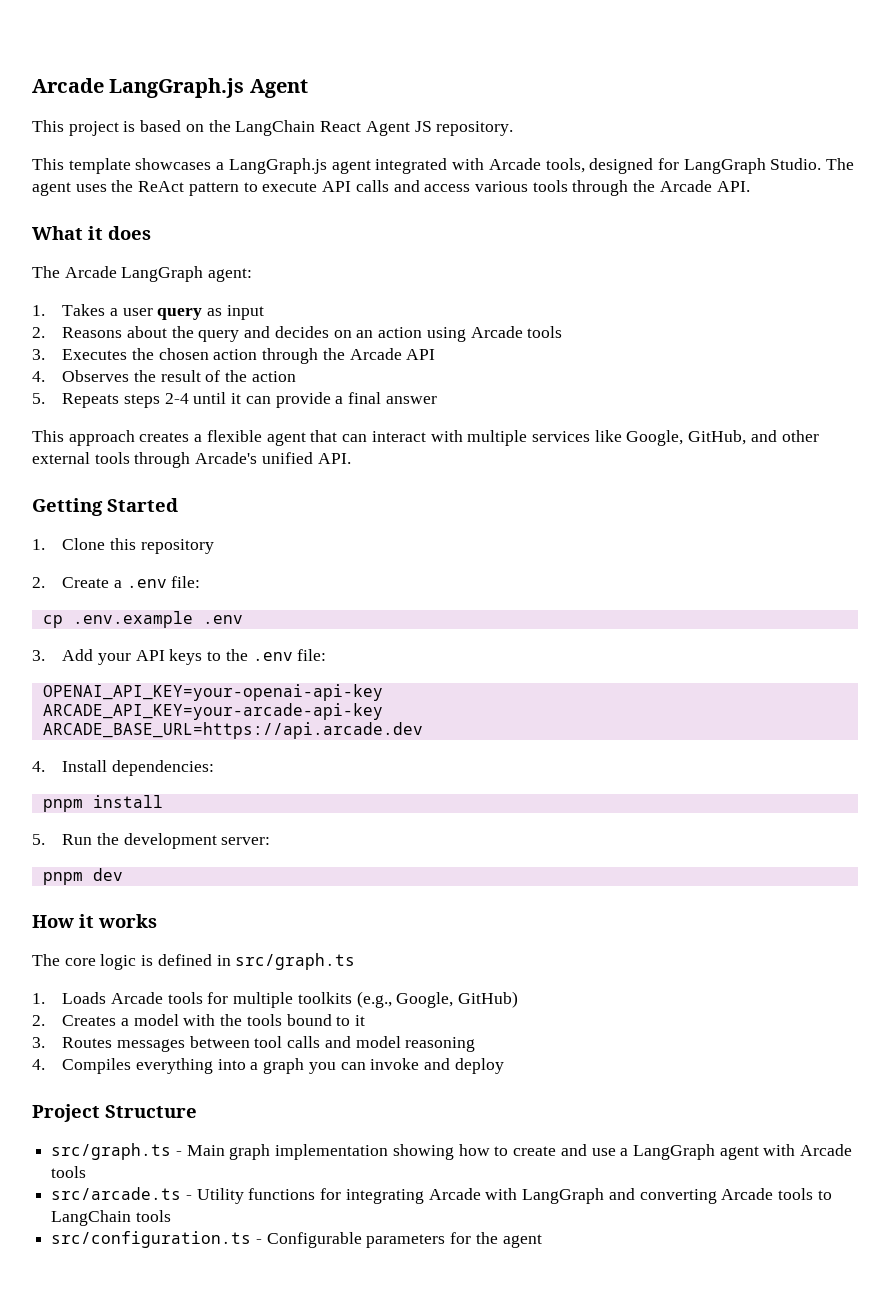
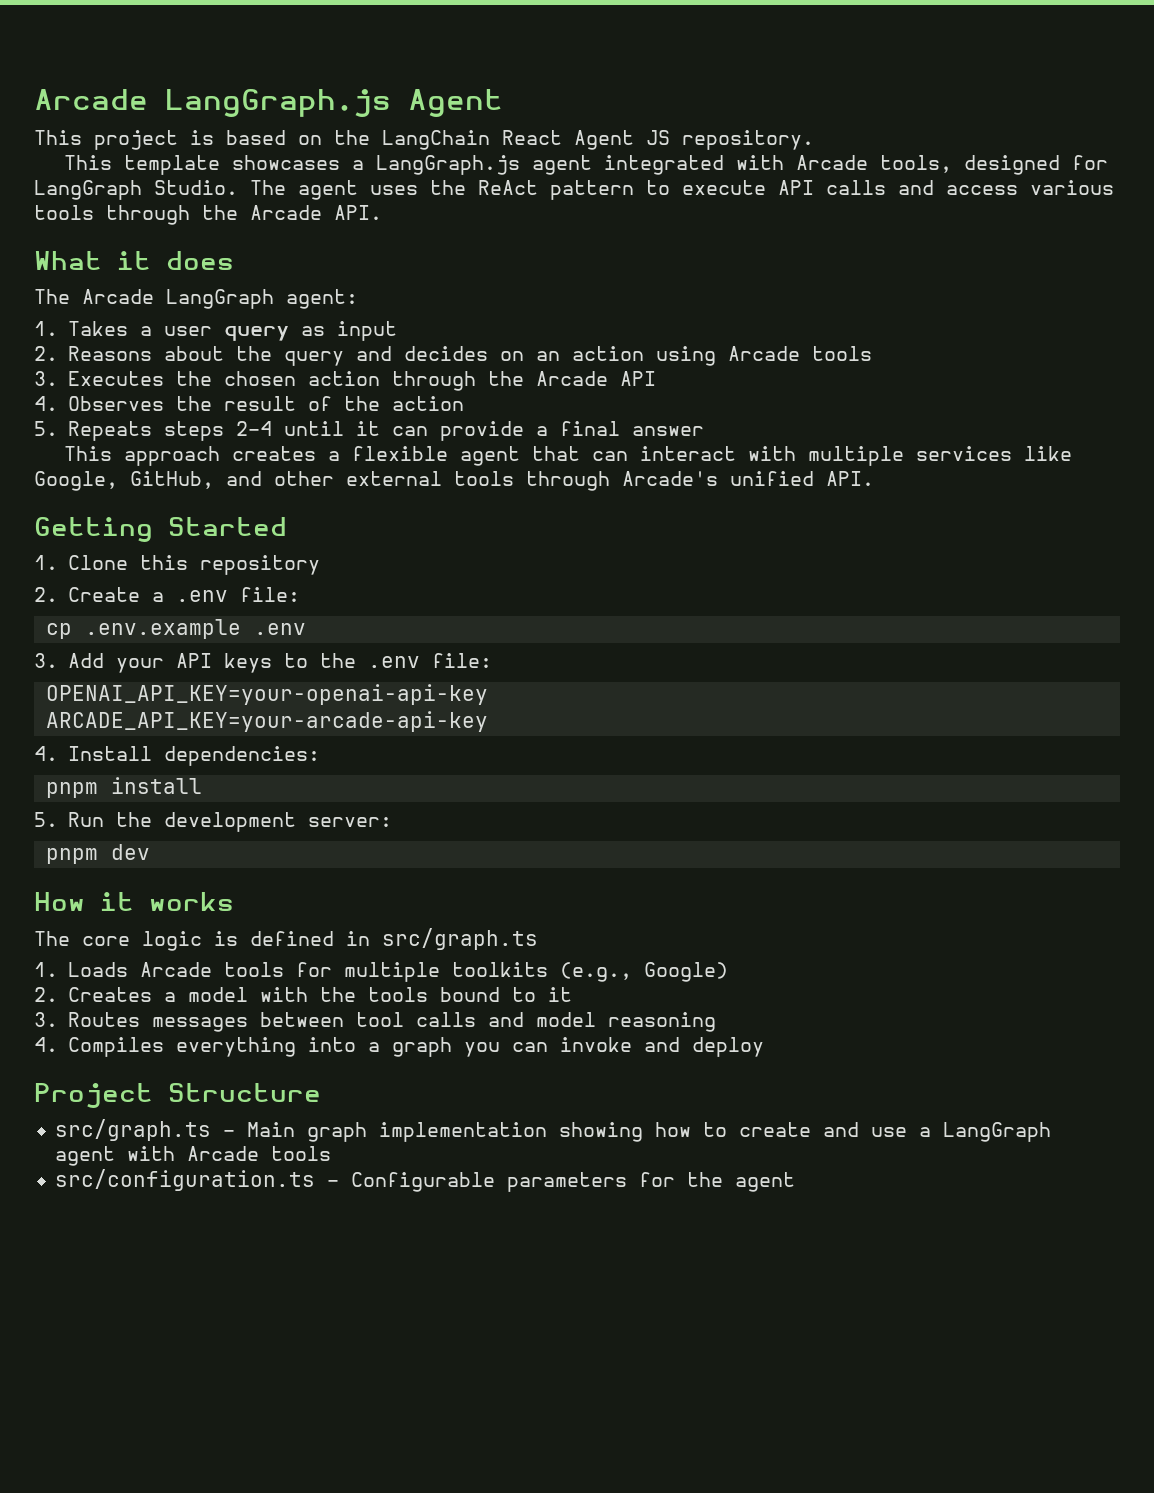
- ARCADE_BASE_URL=https://api.arcade.dev
- 1. Loads Arcade tools for multiple toolkits (e.g., Google, GitHub)
+ 1. Loads Arcade tools for multiple toolkits (e.g., Google)
- src/arcade.ts - Utility functions for integrating Arcade with LangGraph and converting Arcade tools to LangChain tools

